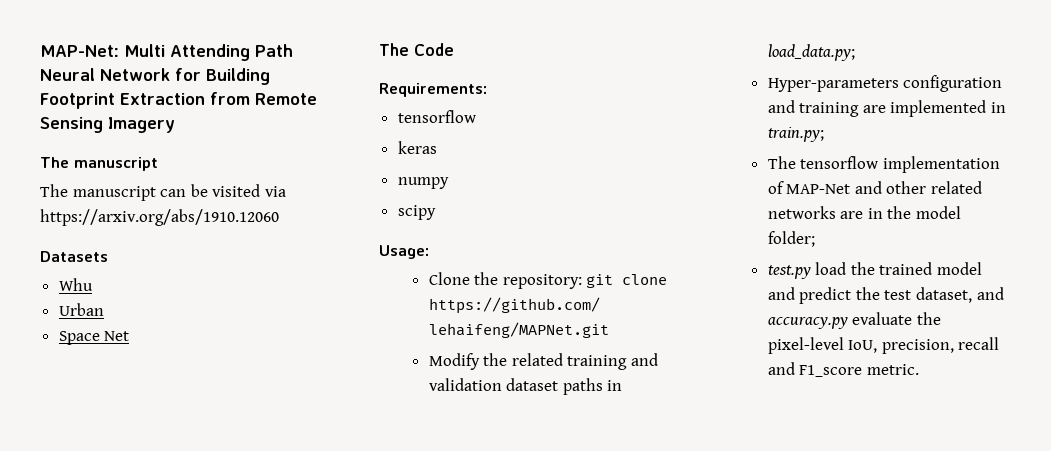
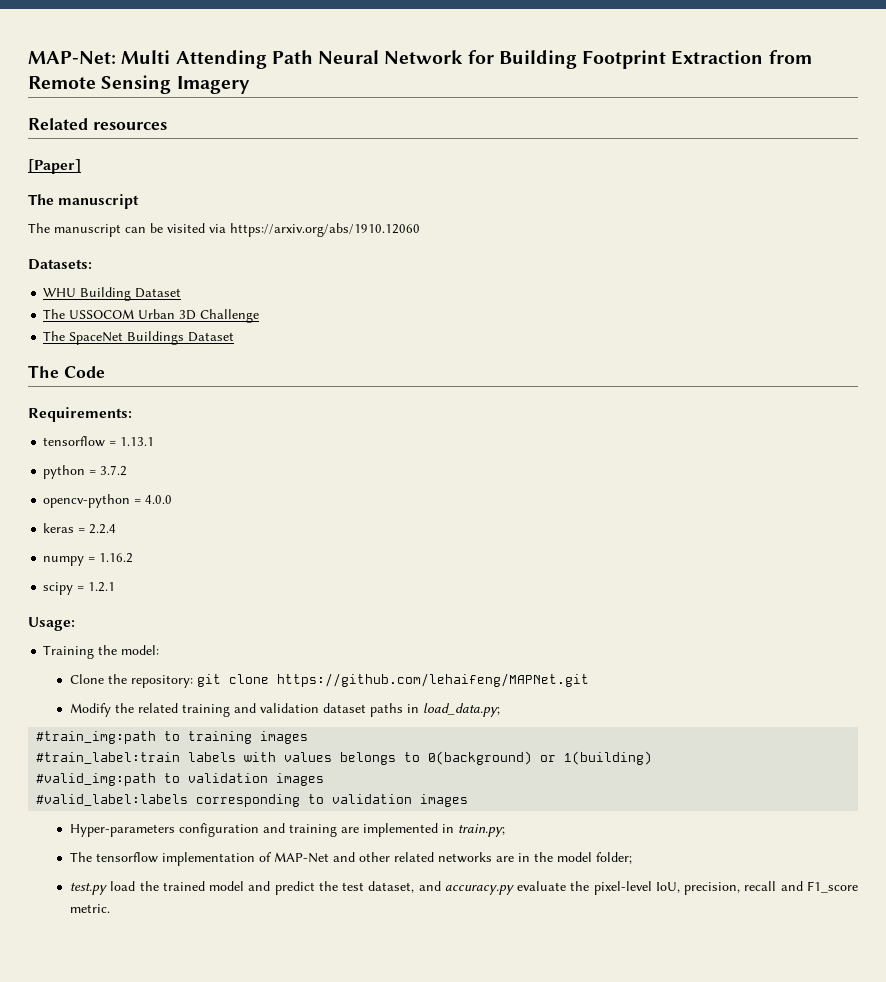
+ Related resources
+ [Paper]
- Datasets
- Whu
- Urban
- Space Net
+ Datasets:
+ WHU Building Dataset
+ The USSOCOM Urban 3D Challenge
+ The SpaceNet Buildings Dataset
  The Code
  Requirements:
- tensorflow
+ tensorflow = 1.13.1
+ python = 3.7.2
+ opencv-python = 4.0.0
- keras
+ keras = 2.2.4
- numpy
+ numpy = 1.16.2
- scipy
+ scipy = 1.2.1
+ Training the model:
+ #train_img:path to training images
+ #train_label:train labels with values belongs to 0(background) or 1(building)
+ #valid_img:path to validation images
+ #valid_label:labels corresponding to validation images

